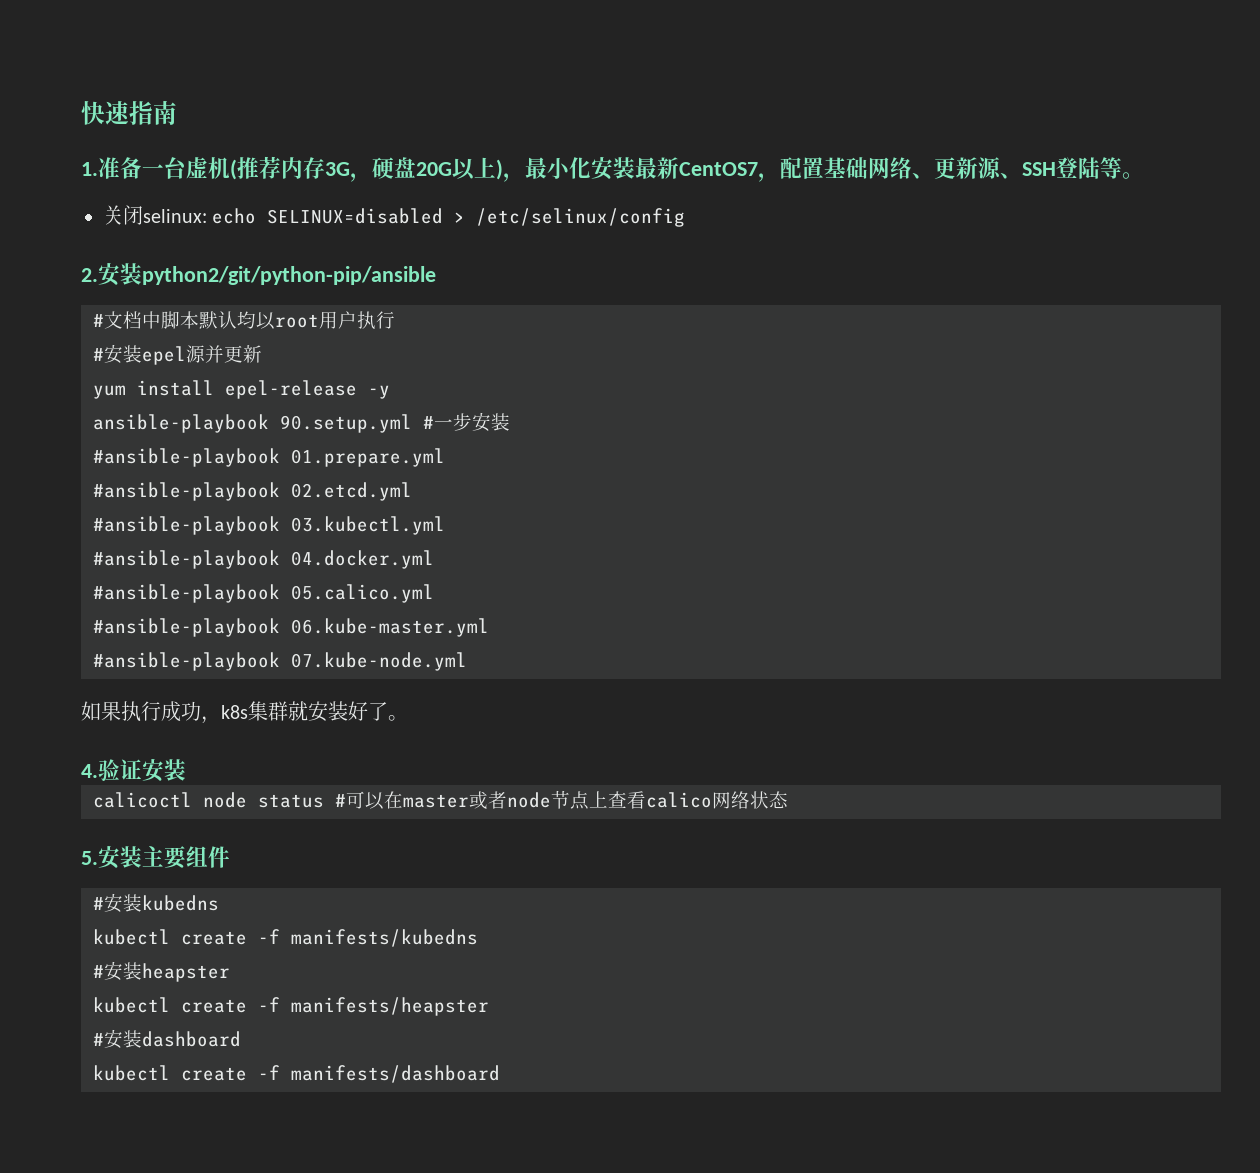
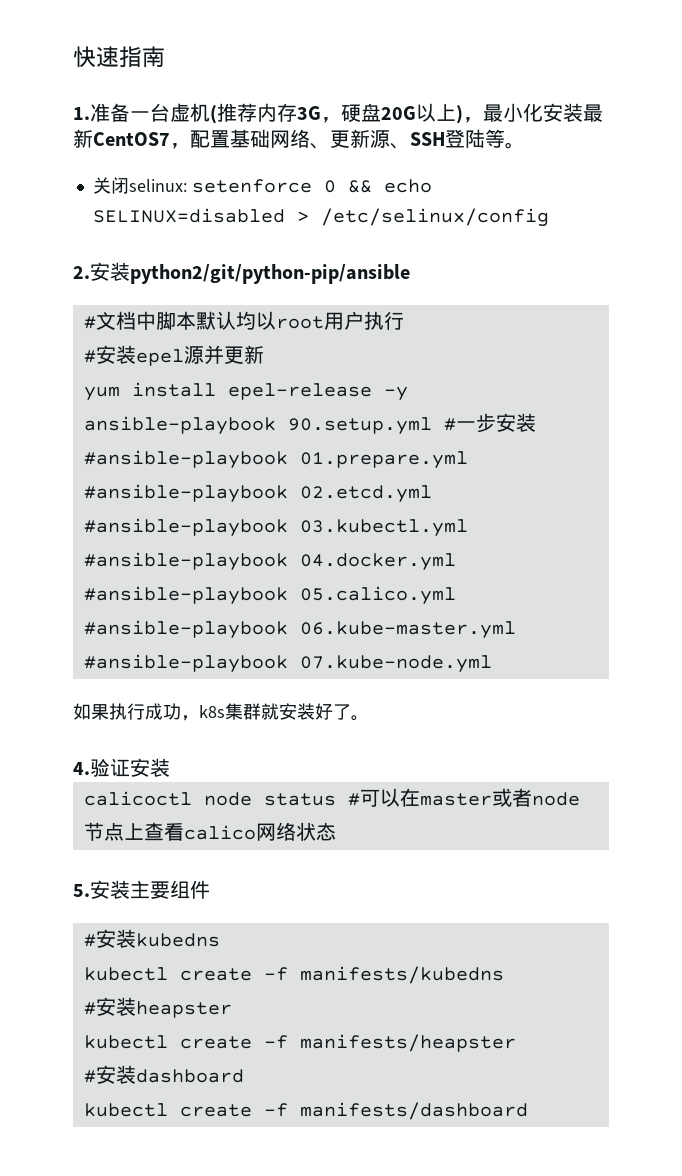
- 关闭selinux: echo SELINUX=disabled > /etc/selinux/config
+ 关闭selinux: setenforce 0 && echo SELINUX=disabled > /etc/selinux/config

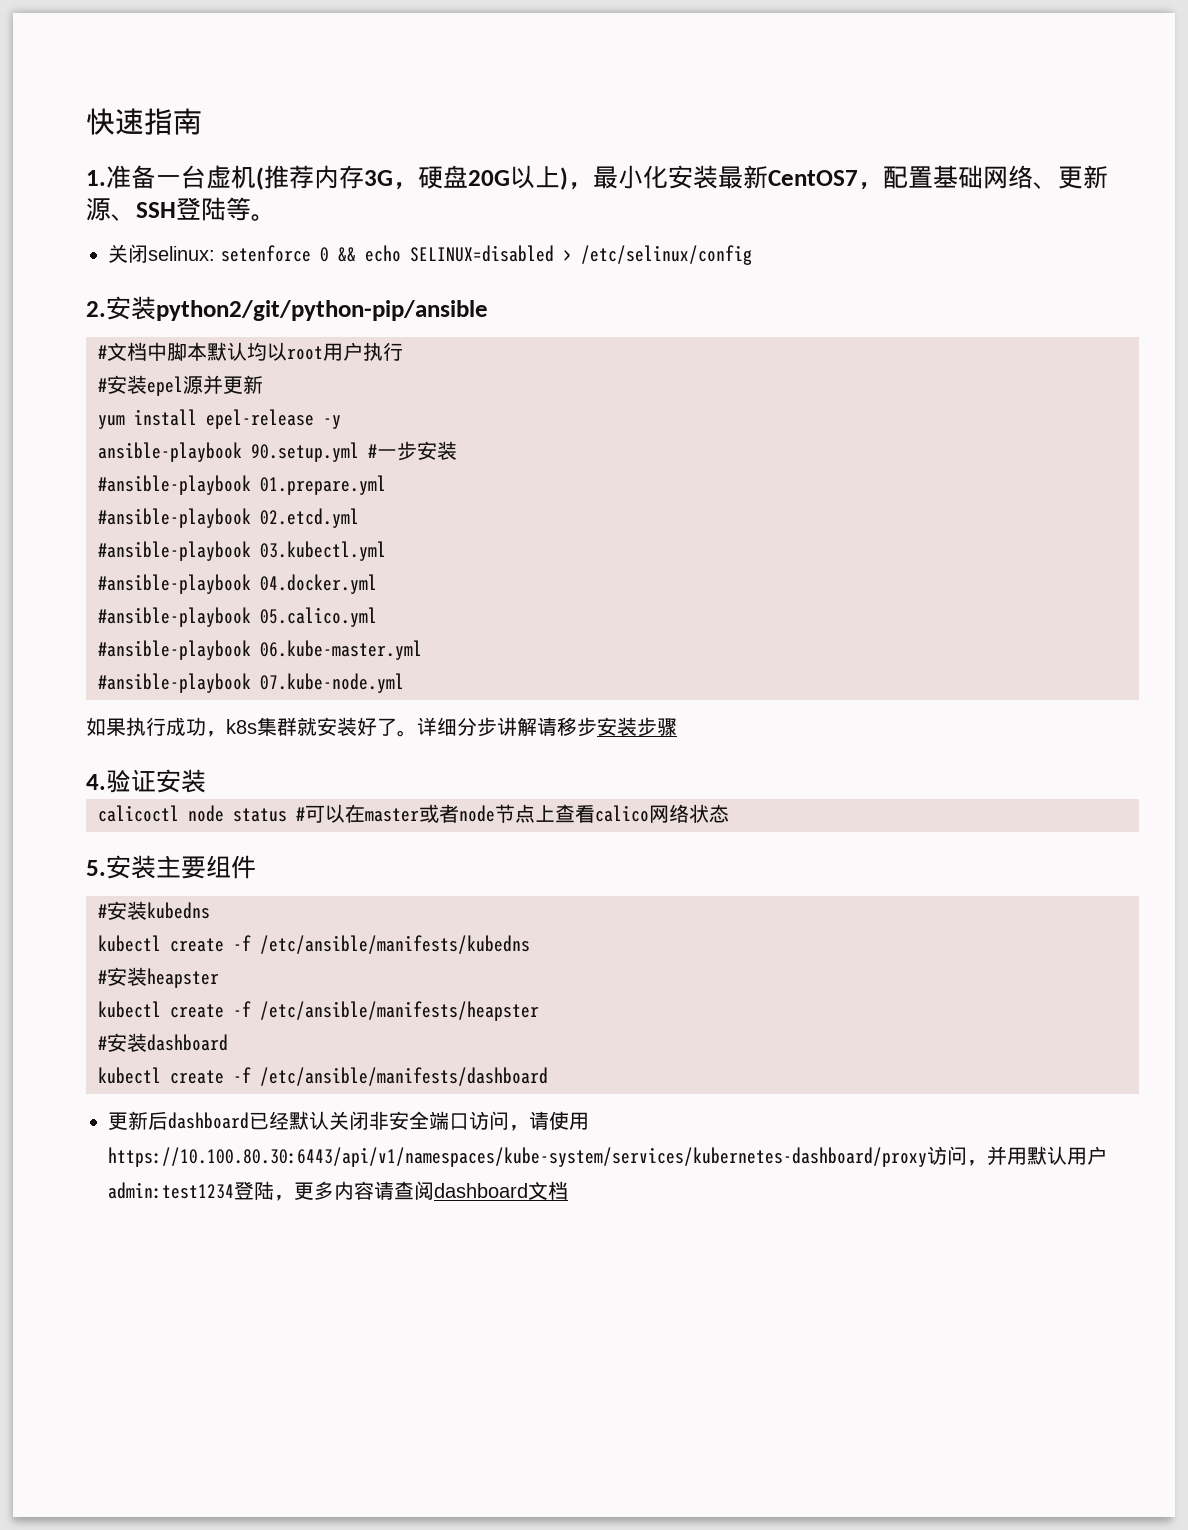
+ 详细分步讲解请移步安装步骤
- kubectl create -f manifests/kubedns
+ kubectl create -f /etc/ansible/manifests/kubedns
- kubectl create -f manifests/heapster
+ kubectl create -f /etc/ansible/manifests/heapster
- kubectl create -f manifests/dashboard
+ kubectl create -f /etc/ansible/manifests/dashboard
+ 更新后dashboard已经默认关闭非安全端口访问，请使用https://10.100.80.30:6443/api/v1/namespaces/kube-system/services/kubernetes-dashboard/proxy访问，并用默认用户admin:test1234登陆，更多内容请查阅dashboard文档

